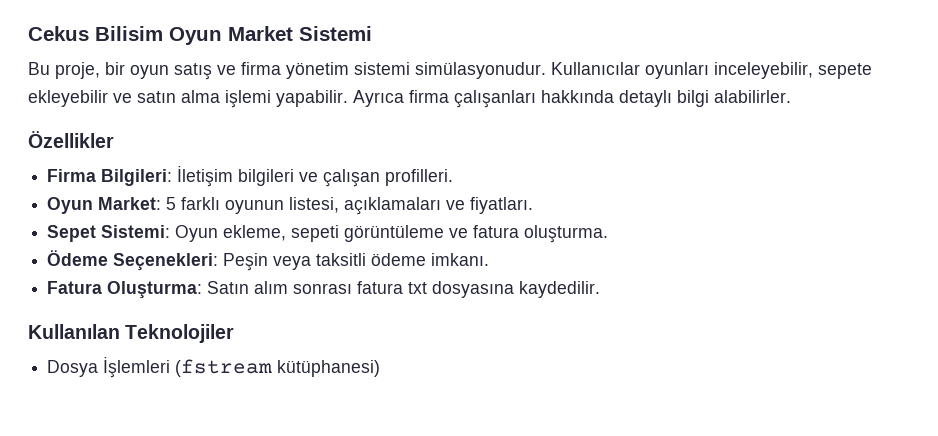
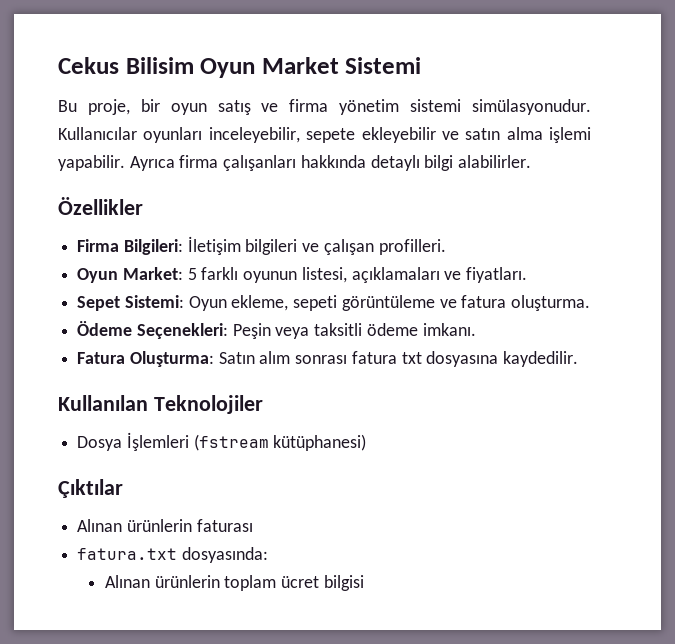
+ Çıktılar
+ Alınan ürünlerin faturası
+ fatura.txt dosyasında:
+ Alınan ürünlerin toplam ücret bilgisi

